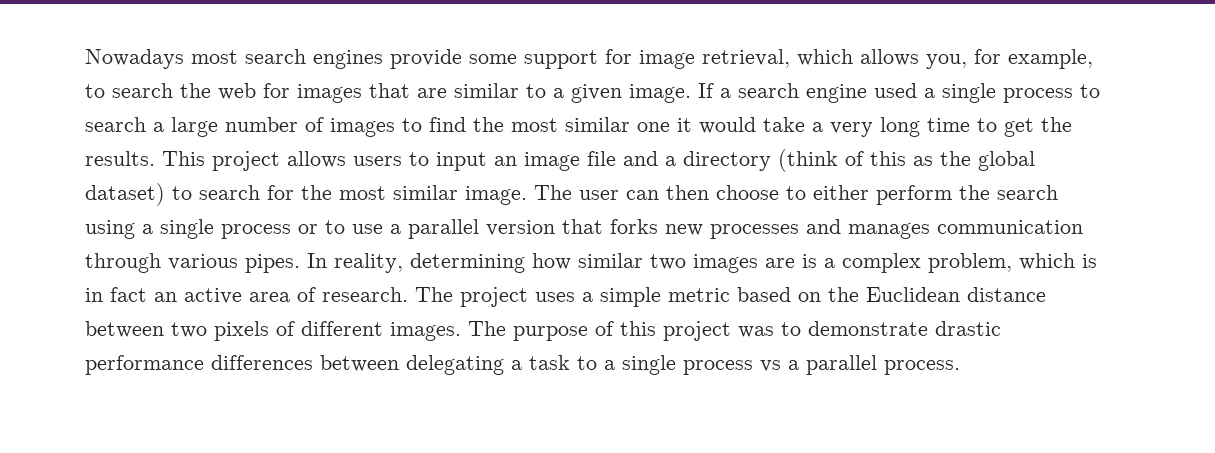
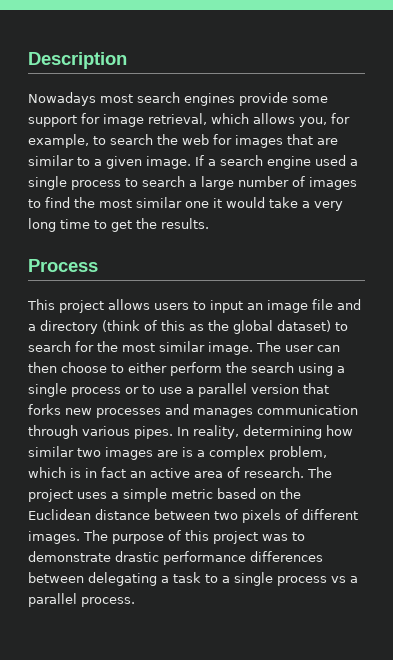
+ Description
- If a search engine used a single process to search a large number of images to find the most similar one it would take a very long time to get the results. This project allows users to input an image file and a directory (think of this as the global dataset) to search for the most similar image.
+ If a search engine used a single process to search a large number of images to find the most similar one it would take a very long time to get the results.
+ Process
+ This project allows users to input an image file and a directory (think of this as the global dataset) to search for the most similar image.

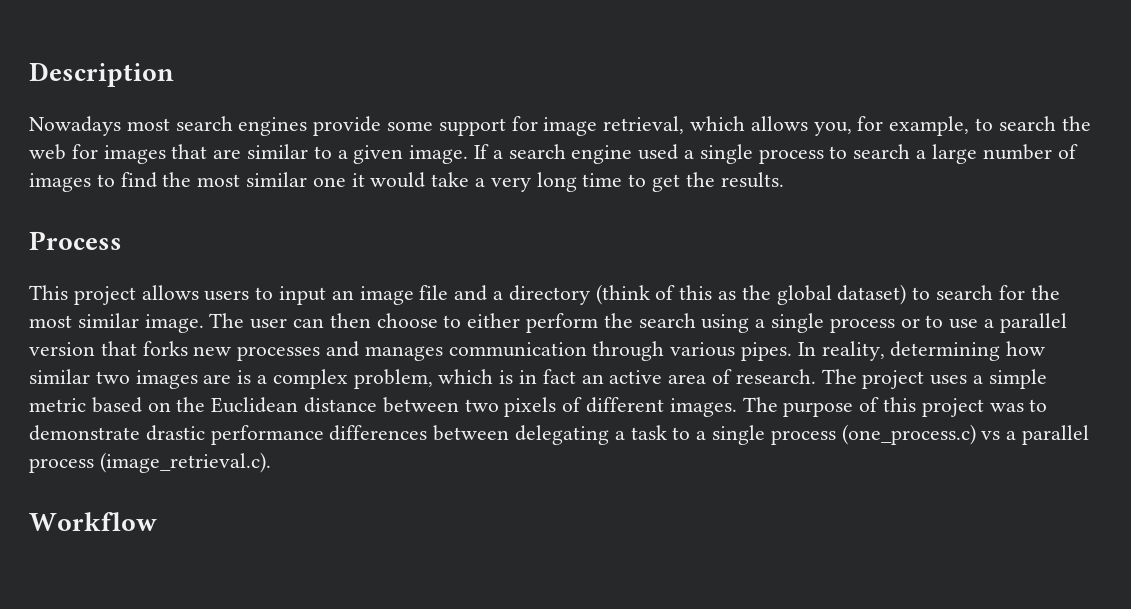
- The purpose of this project was to demonstrate drastic performance differences between delegating a task to a single process vs a parallel process.
+ The purpose of this project was to demonstrate drastic performance differences between delegating a task to a single process (one_process.c) vs a parallel process (image_retrieval.c).
+ Workflow

